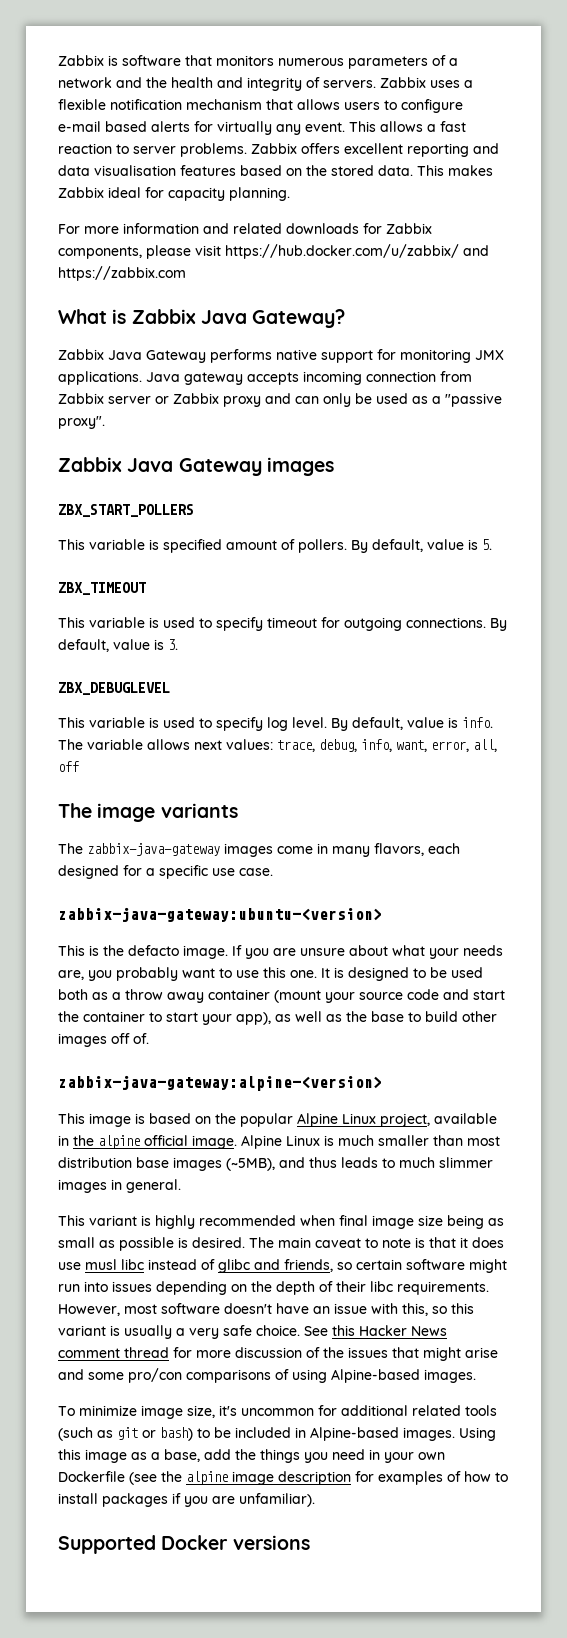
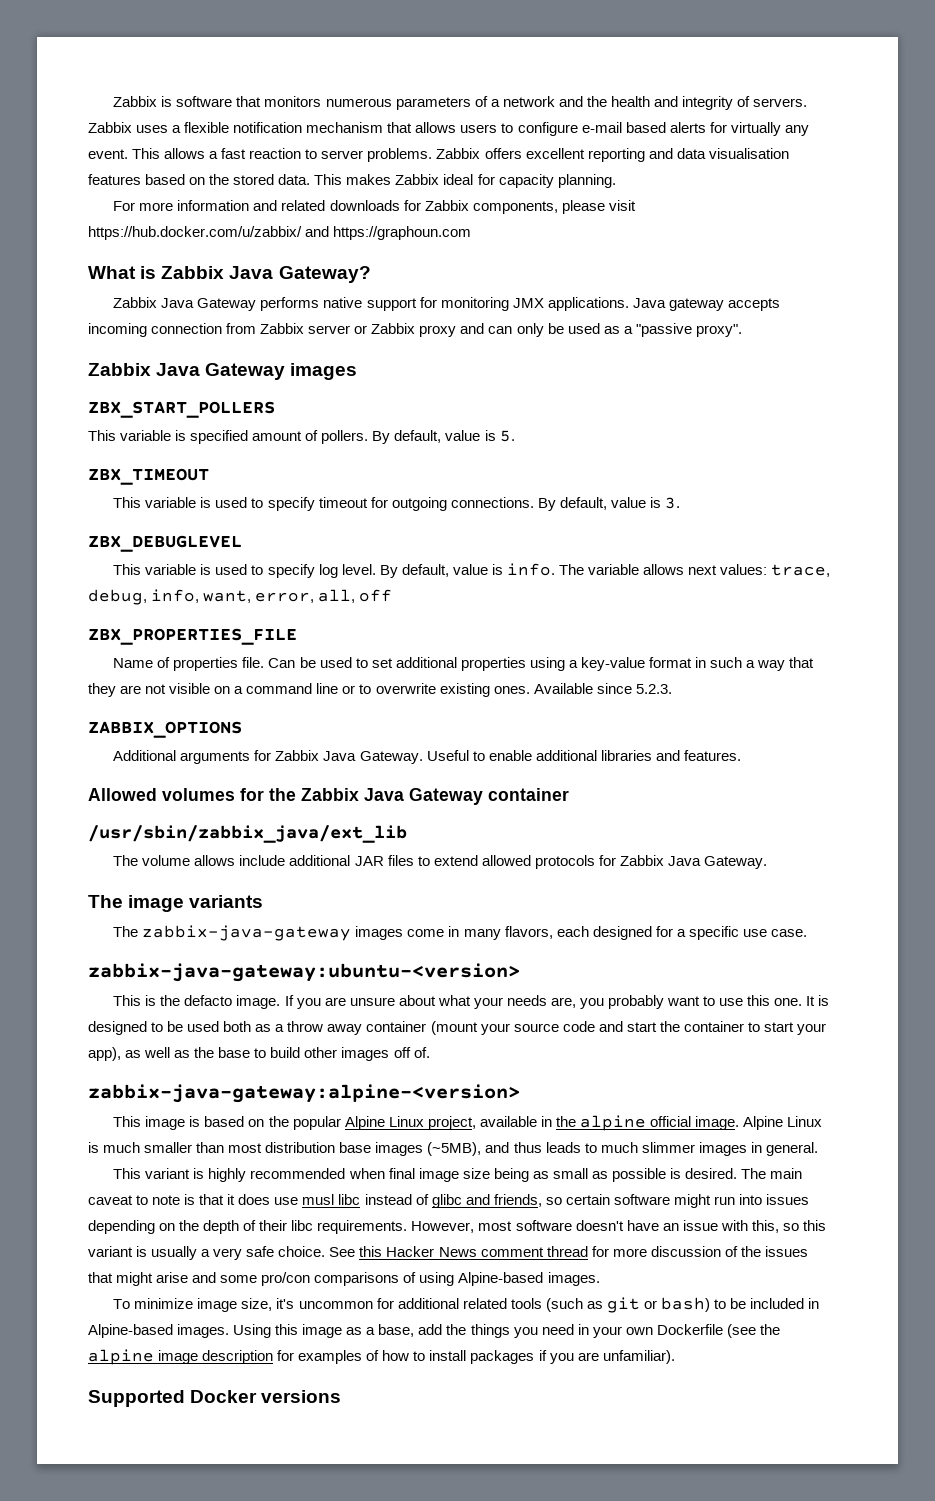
- For more information and related downloads for Zabbix components, please visit https://hub.docker.com/u/zabbix/ and https://zabbix.com
+ For more information and related downloads for Zabbix components, please visit https://hub.docker.com/u/zabbix/ and https://graphoun.com
+ ZBX_PROPERTIES_FILE
+ Name of properties file. Can be used to set additional properties using a key-value format in such a way that they are not visible on a command line or to overwrite existing ones. Available since 5.2.3.
+ ZABBIX_OPTIONS
+ Additional arguments for Zabbix Java Gateway. Useful to enable additional libraries and features.
+ Allowed volumes for the Zabbix Java Gateway container
+ /usr/sbin/zabbix_java/ext_lib
+ The volume allows include additional JAR files to extend allowed protocols for Zabbix Java Gateway.

